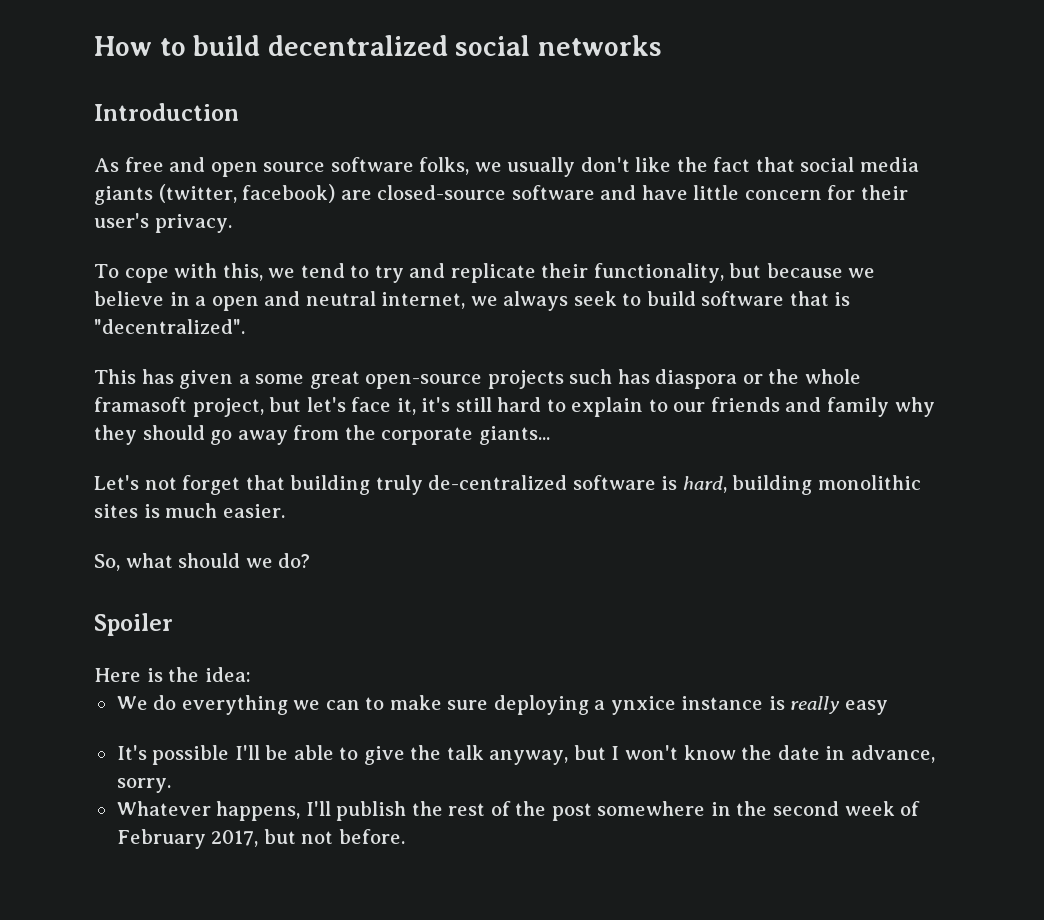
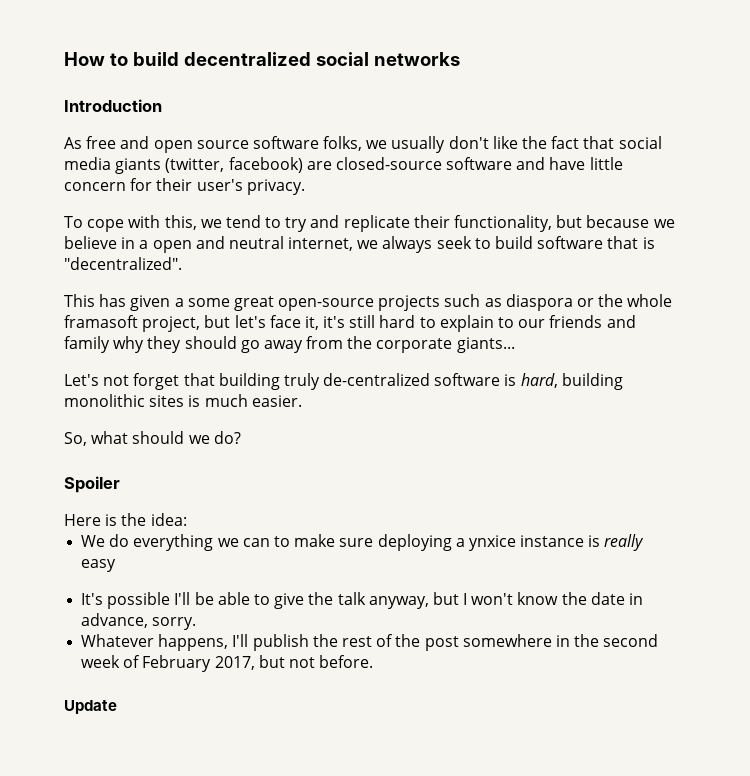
- This has given a some great open-source projects such has diaspora or the whole framasoft project, but let's face it, it's still hard to explain to our friends and family why they should go away from the corporate giants...
+ This has given a some great open-source projects such as diaspora or the whole framasoft project, but let's face it, it's still hard to explain to our friends and family why they should go away from the corporate giants...
+ Update

